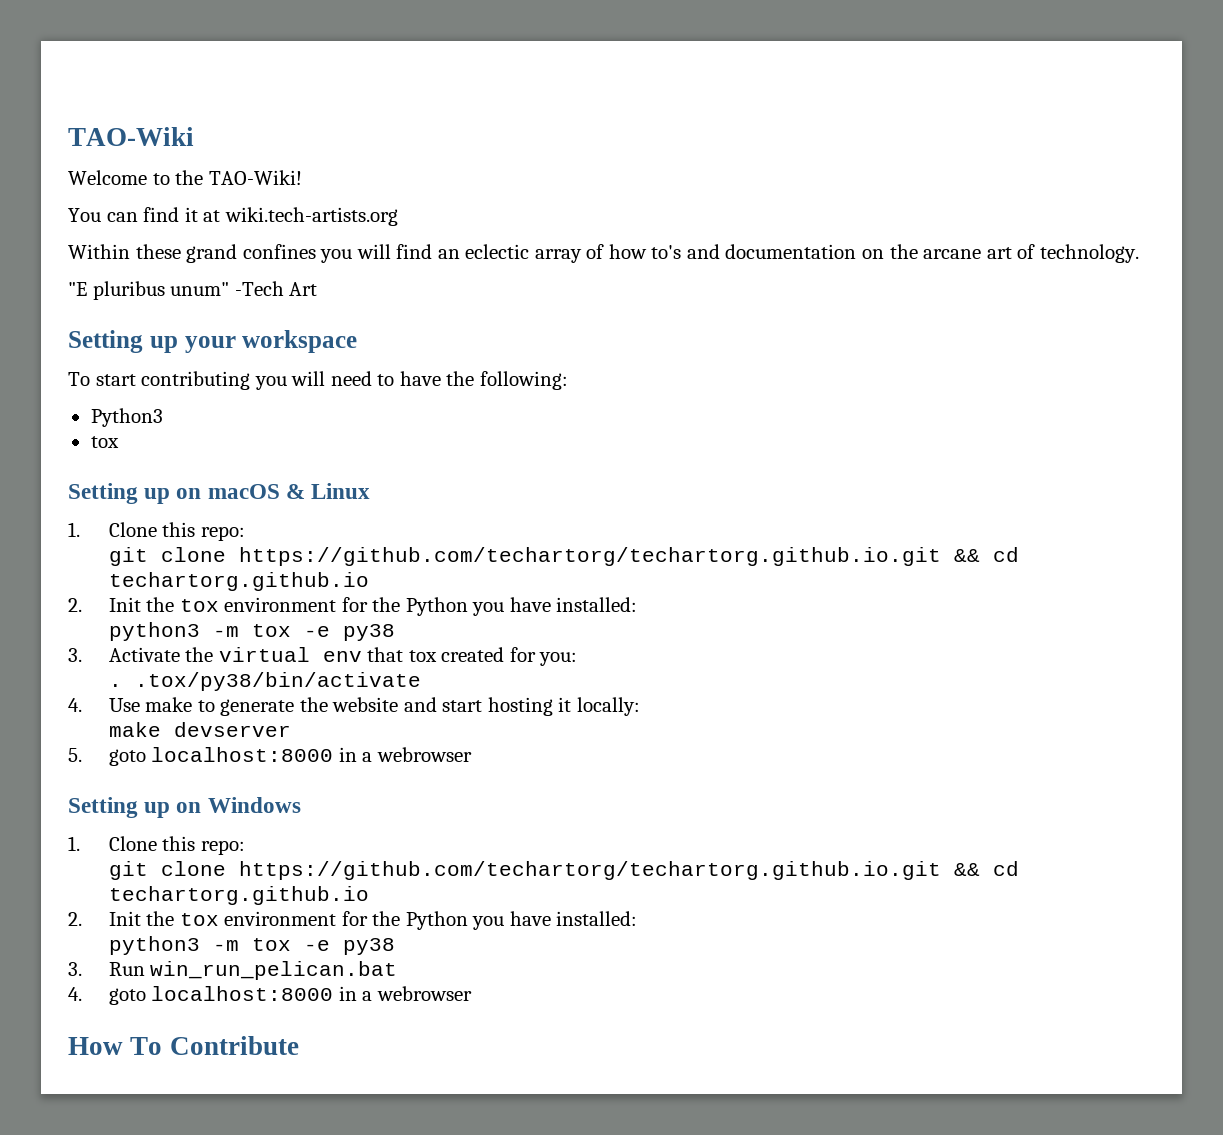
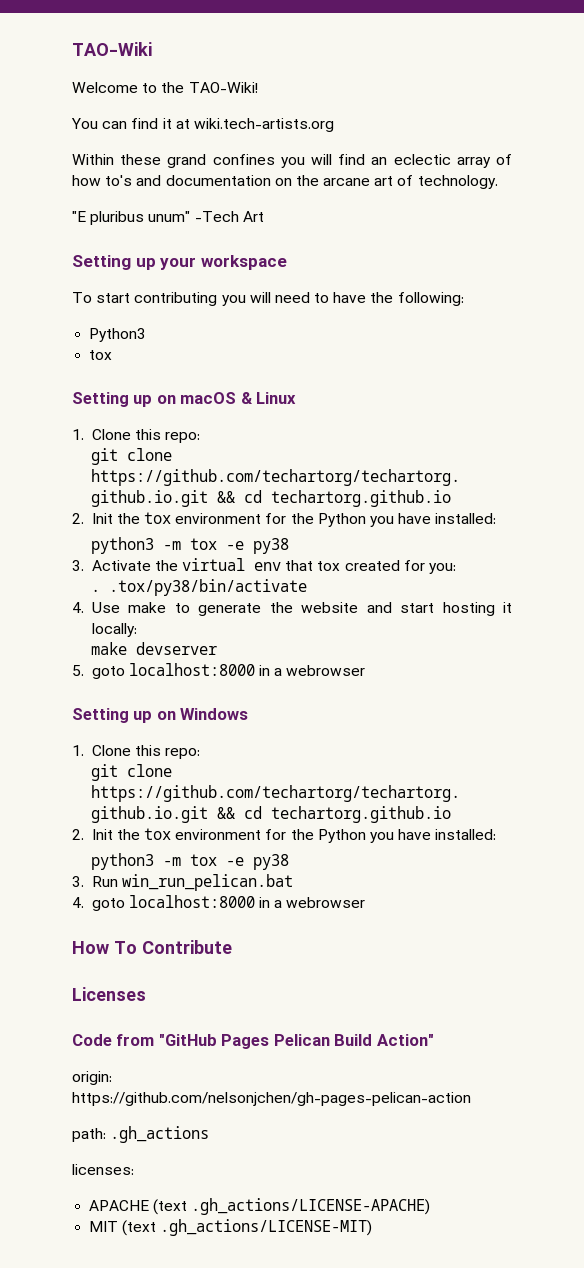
+ Licenses
+ Code from "GitHub Pages Pelican Build Action"
+ origin: https://github.com/nelsonjchen/gh-pages-pelican-action
+ path: .gh_actions
+ licenses:
+ APACHE (text .gh_actions/LICENSE-APACHE)
+ MIT (text .gh_actions/LICENSE-MIT)

